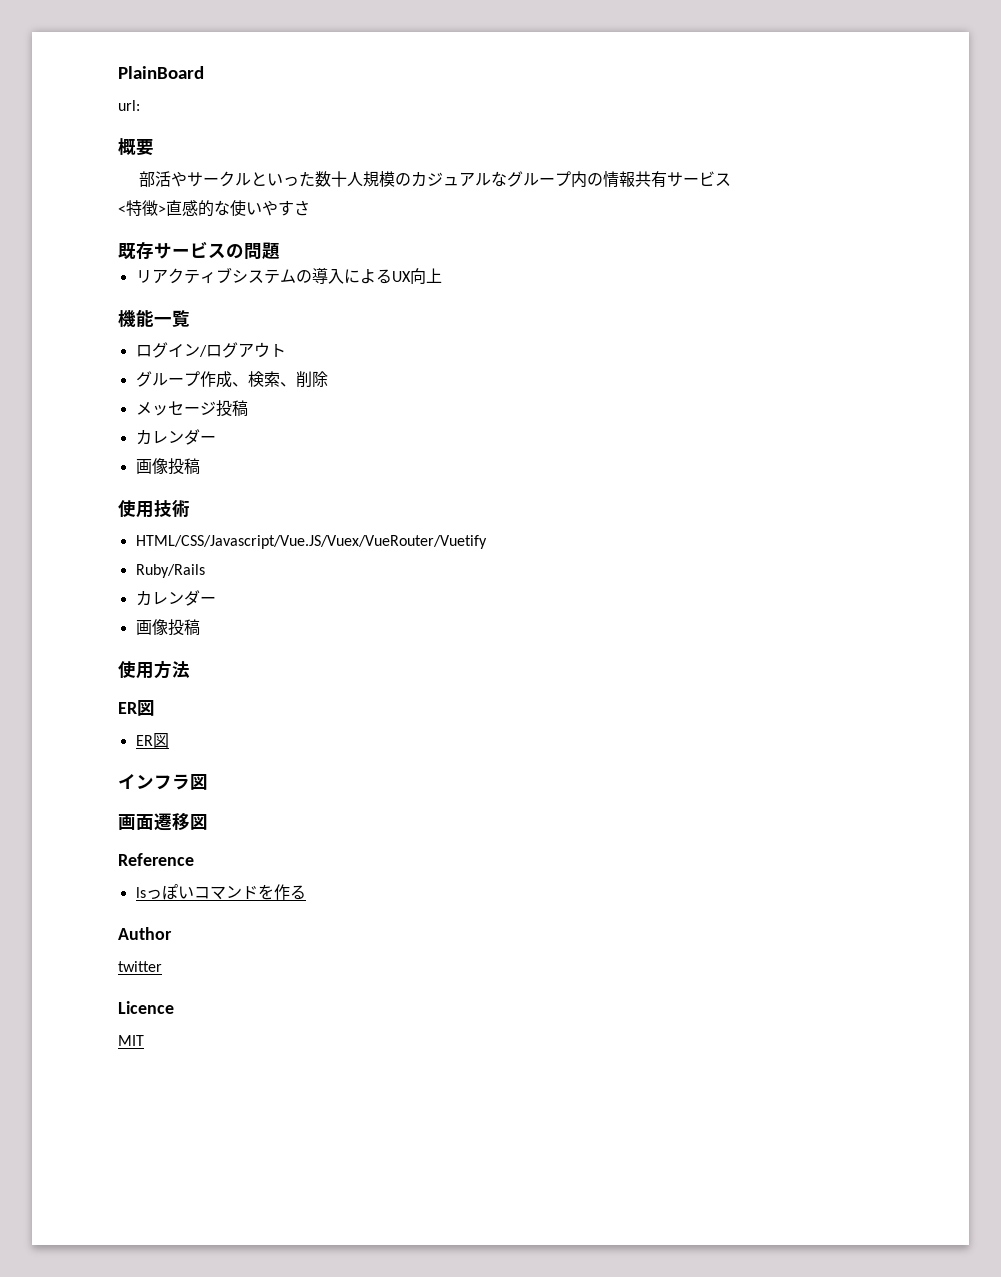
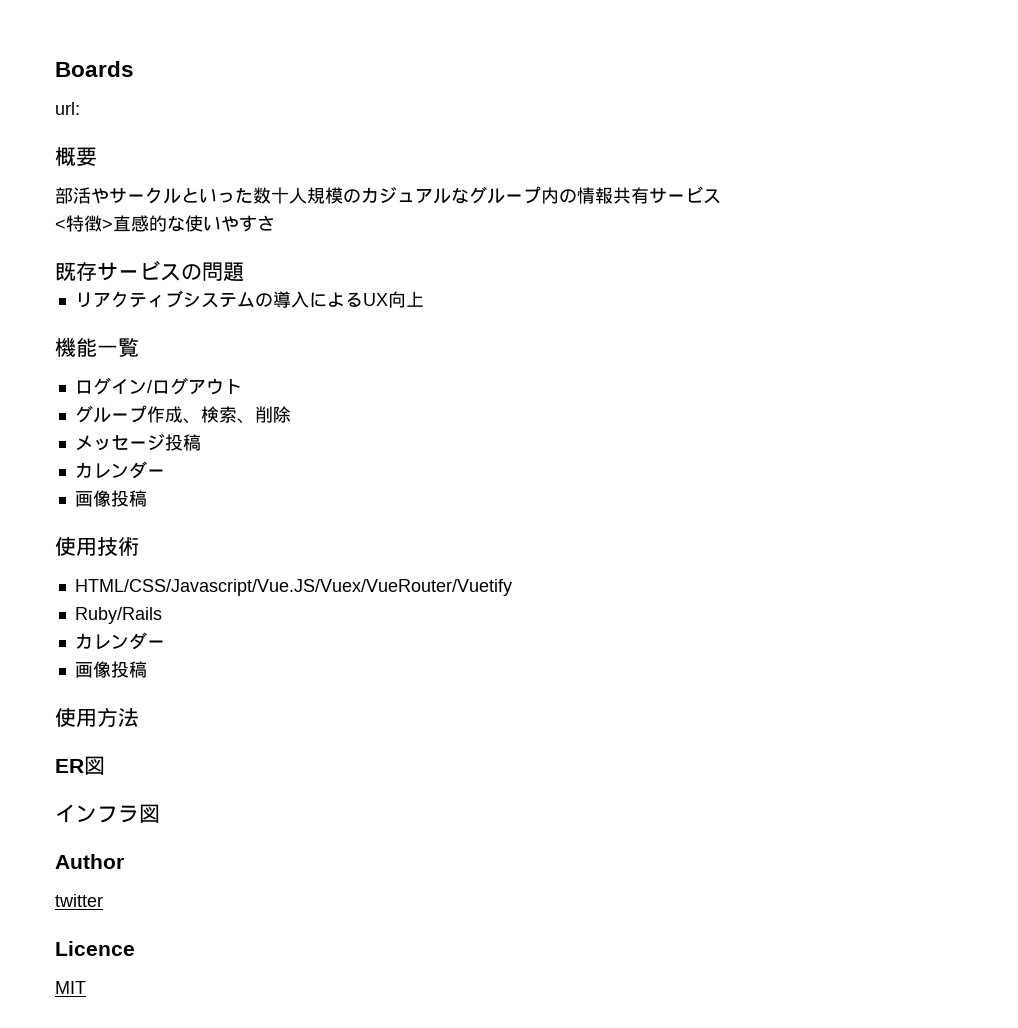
- PlainBoard
+ Boards
  使用方法
- ER図
- 画面遷移図
- Reference
- lsっぽいコマンドを作る

